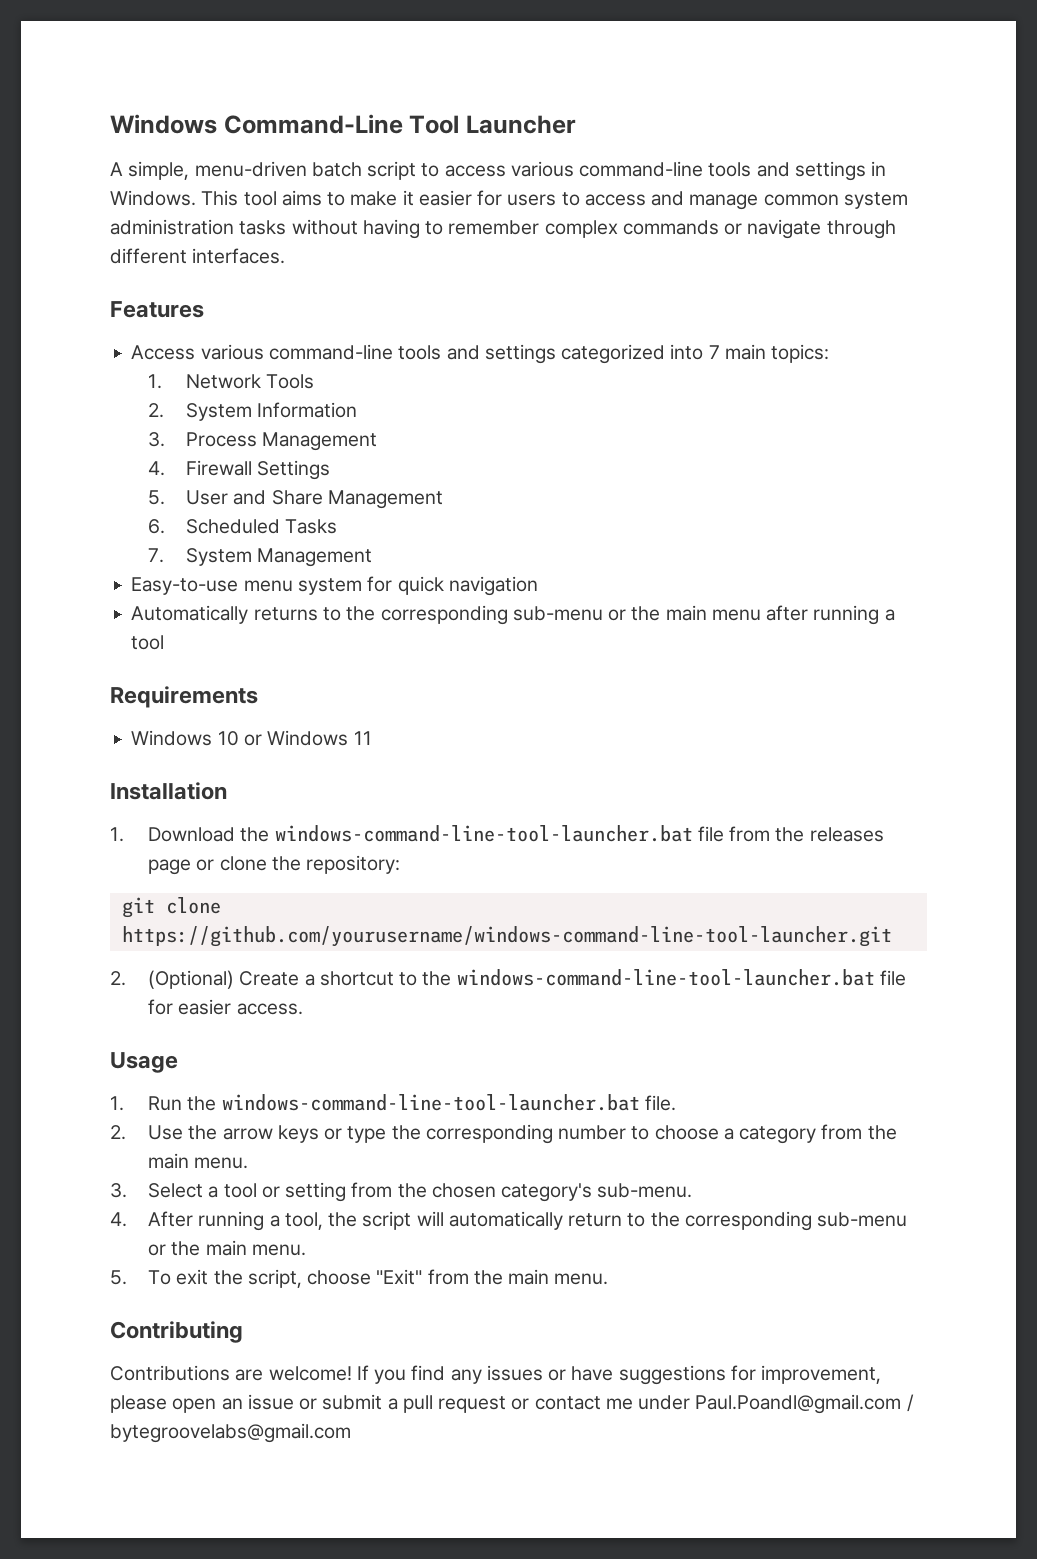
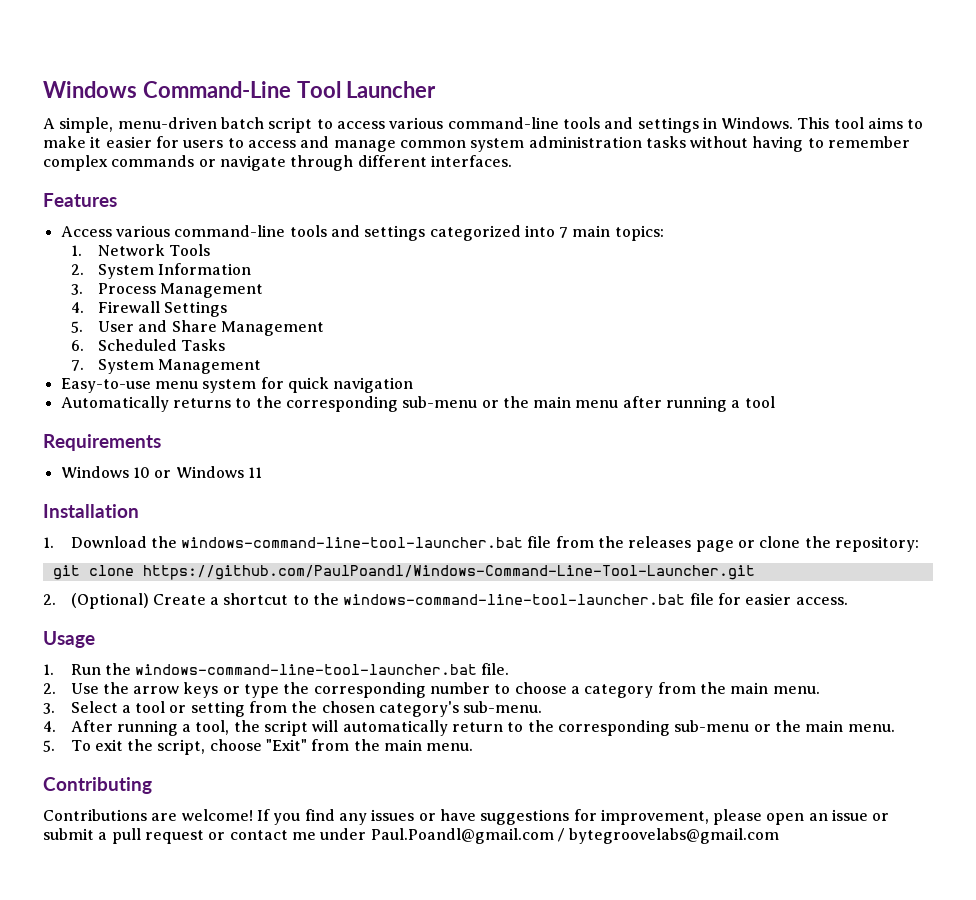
- git clone https://github.com/yourusername/windows-command-line-tool-launcher.git
+ git clone https://github.com/PaulPoandl/Windows-Command-Line-Tool-Launcher.git

